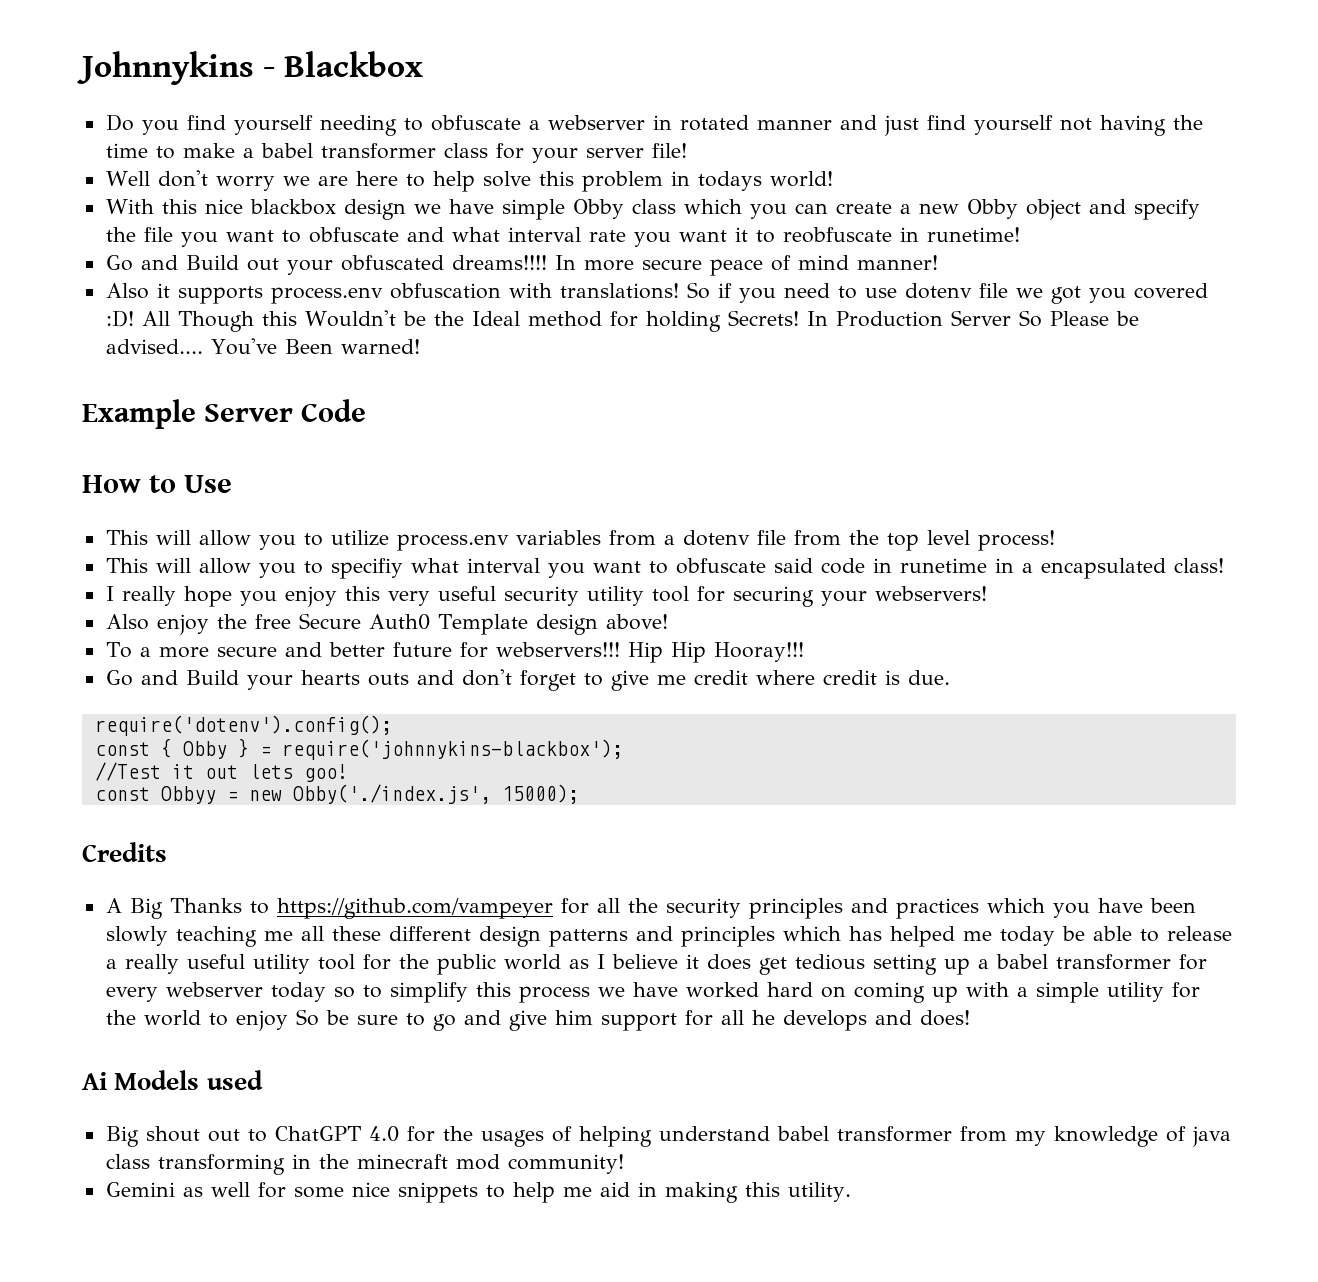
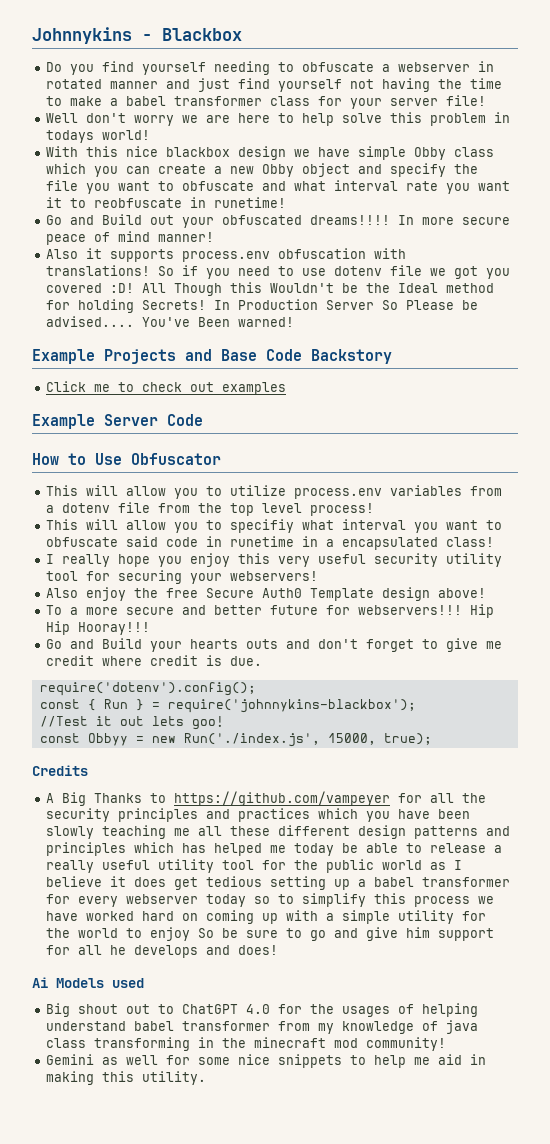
+ Example Projects and Base Code Backstory
+ Click me to check out examples
- How to Use
+ How to Use Obfuscator
- const { Obby } = require('johnnykins-blackbox');
+ const { Run } = require('johnnykins-blackbox');
- const Obbyy = new Obby('./index.js', 15000);
+ const Obbyy = new Run('./index.js', 15000, true);

